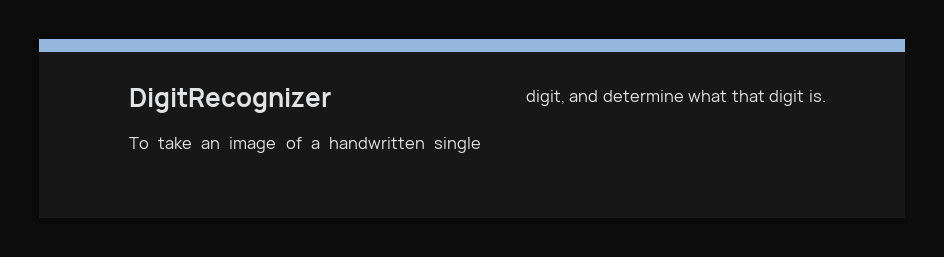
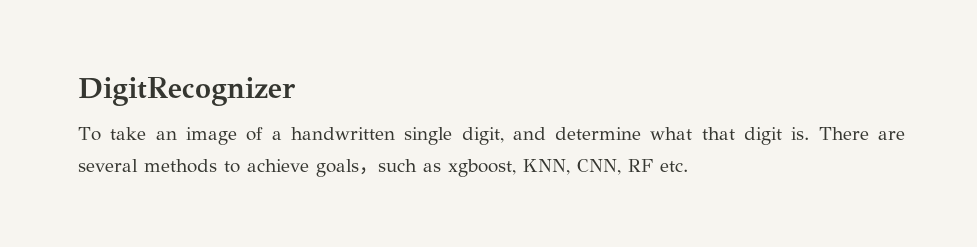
+ There are several methods to achieve goals，such as xgboost, KNN, CNN, RF etc.

